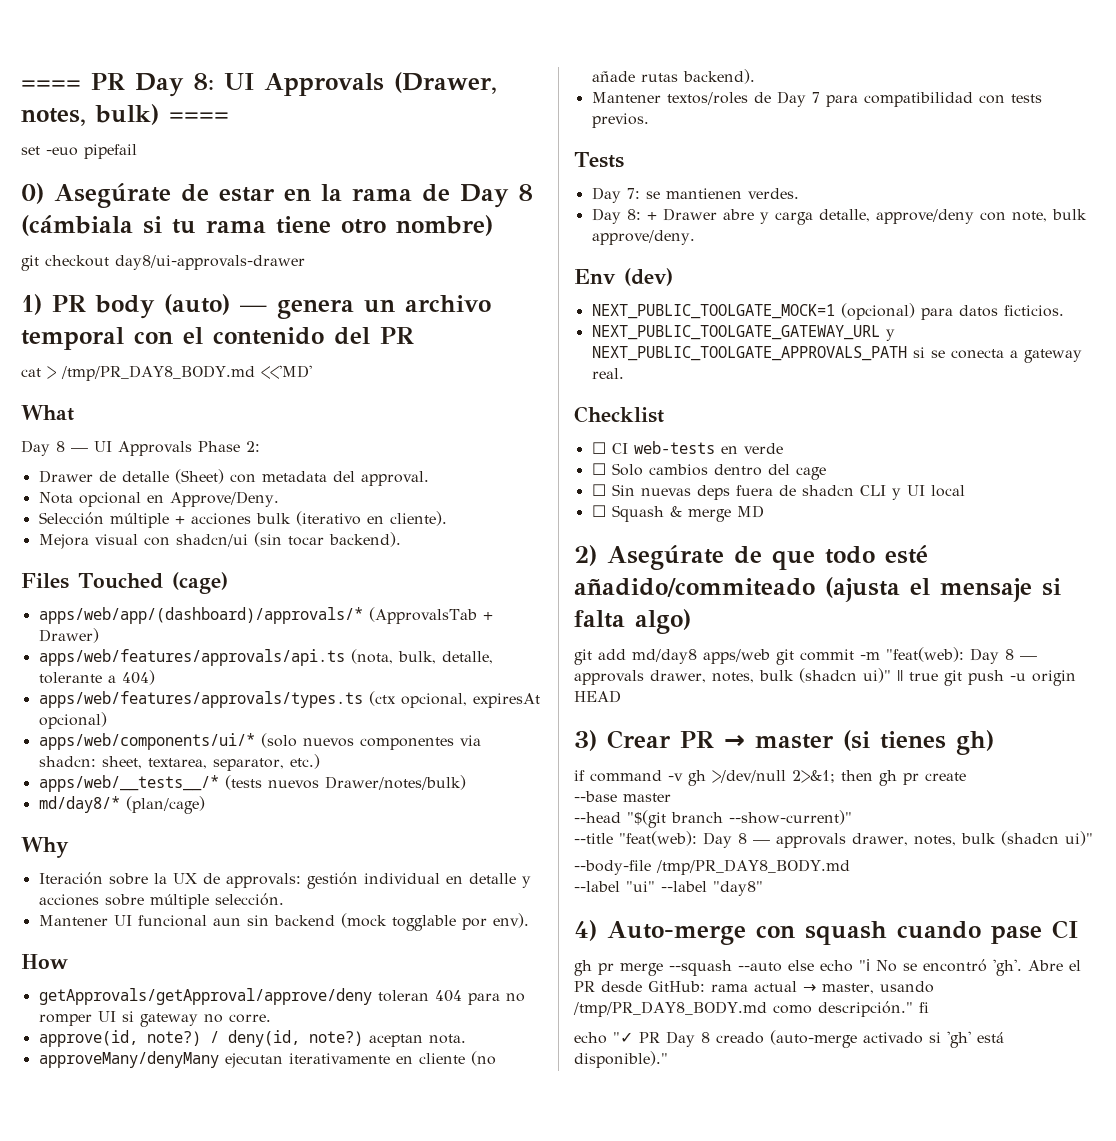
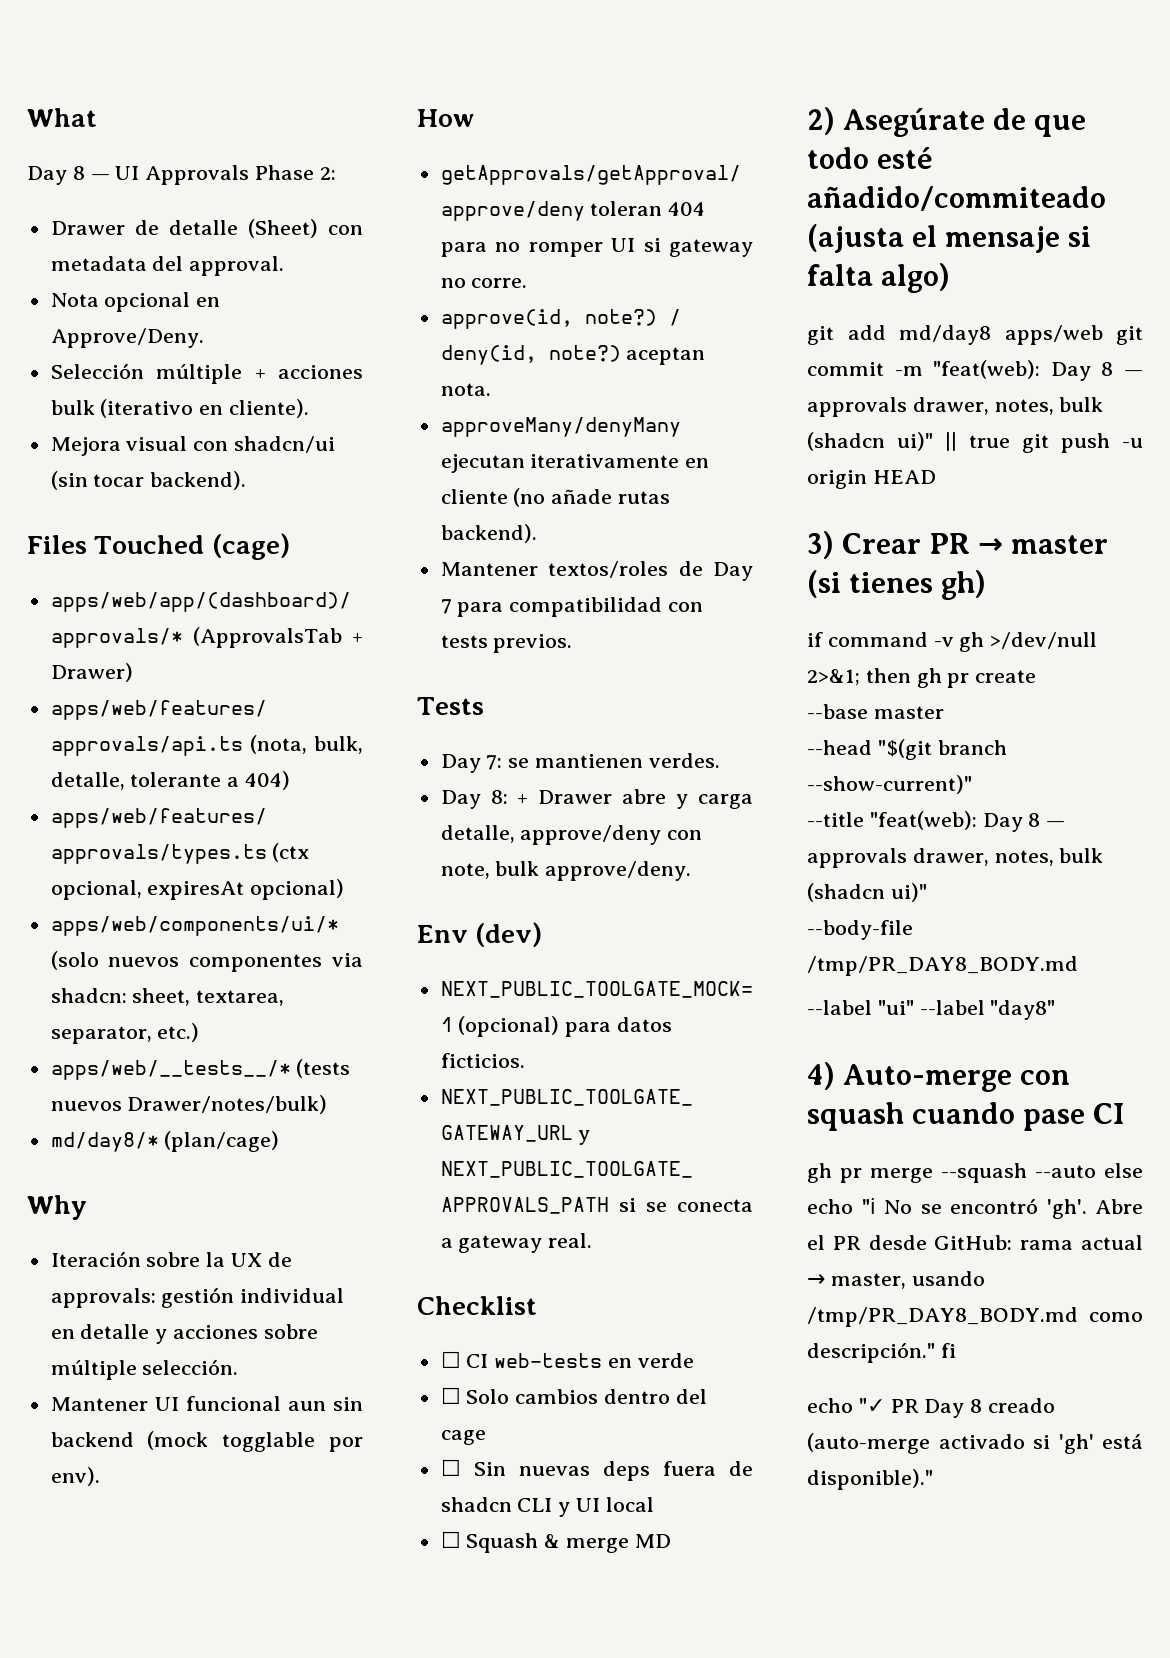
- ==== PR Day 8: UI Approvals (Drawer, notes, bulk) ====
- set -euo pipefail
- 0) Asegúrate de estar en la rama de Day 8 (cámbiala si tu rama tiene otro nombre)
- git checkout day8/ui-approvals-drawer
- 1) PR body (auto) — genera un archivo temporal con el contenido del PR
- cat > /tmp/PR_DAY8_BODY.md <<'MD'

